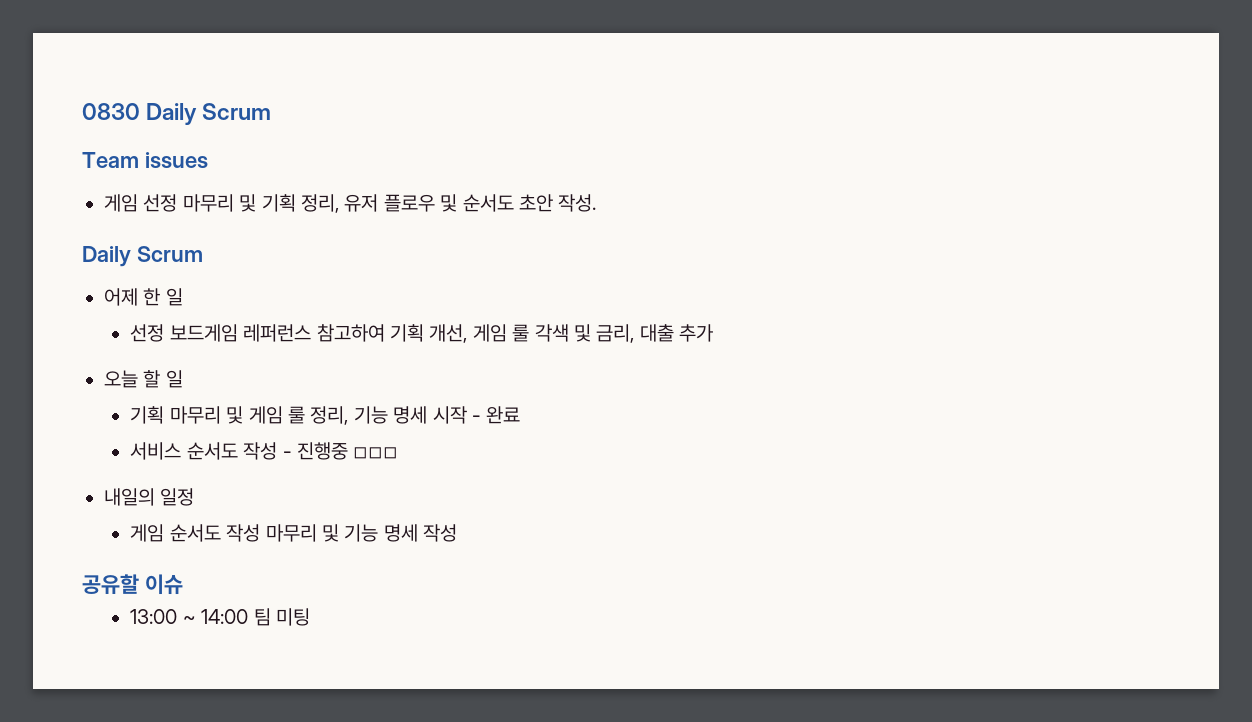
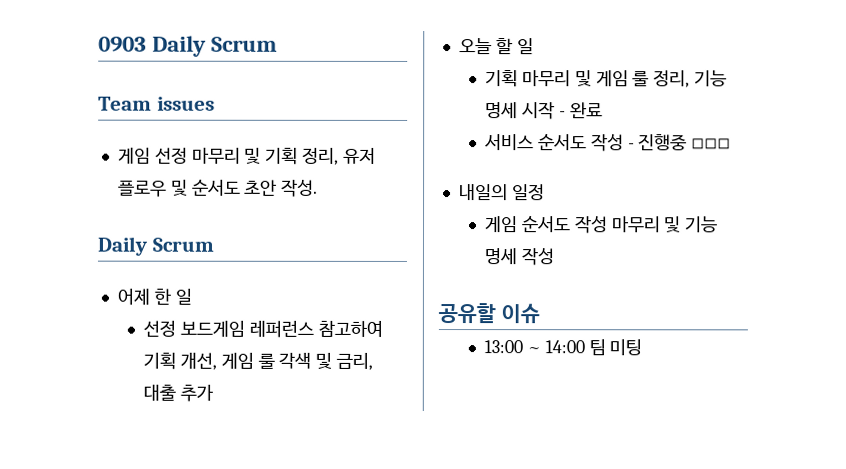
- 0830 Daily Scrum
+ 0903 Daily Scrum

